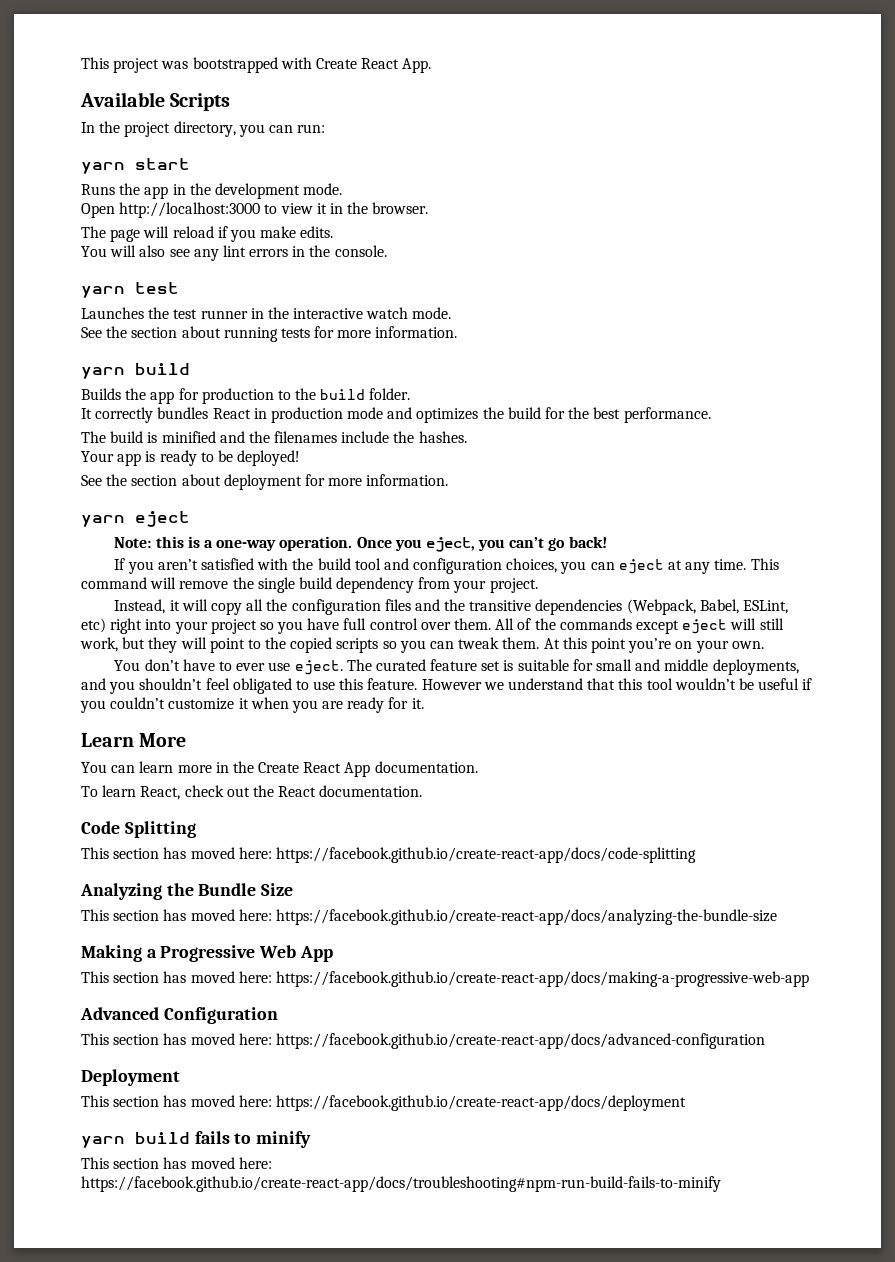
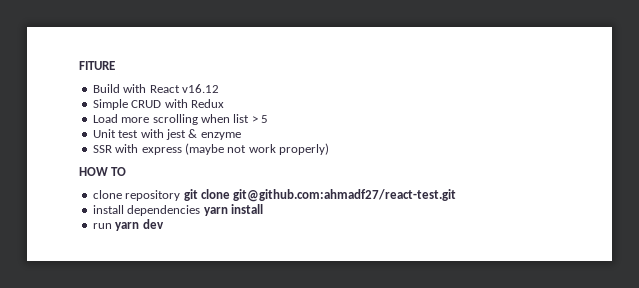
- This project was bootstrapped with Create React App.
- Available Scripts
- In the project directory, you can run:
- yarn start
- Runs the app in the development mode.
- Open http://localhost:3000 to view it in the browser.
- The page will reload if you make edits.
- You will also see any lint errors in the console.
- yarn test
- Launches the test runner in the interactive watch mode.
- See the section about running tests for more information.
- yarn build
- Builds the app for production to the build folder.
- It correctly bundles React in production mode and optimizes the build for the best performance.
- The build is minified and the filenames include the hashes.
- Your app is ready to be deployed!
- See the section about deployment for more information.
- yarn eject
- Note: this is a one-way operation. Once you eject, you can’t go back!
- If you aren’t satisfied with the build tool and configuration choices, you can eject at any time. This command will remove the single build dependency from your project.
- Instead, it will copy all the configuration files and the transitive dependencies (Webpack, Babel, ESLint, etc) right into your project so you have full control over them. All of the commands except eject will still work, but they will point to the copied scripts so you can tweak them. At this point you’re on your own.
- You don’t have to ever use eject. The curated feature set is suitable for small and middle deployments, and you shouldn’t feel obligated to use this feature. However we understand that this tool wouldn’t be useful if you couldn’t customize it when you are ready for it.
- Learn More
- You can learn more in the Create React App documentation.
- To learn React, check out the React documentation.
- Code Splitting
- This section has moved here: https://facebook.github.io/create-react-app/docs/code-splitting
- Analyzing the Bundle Size
- This section has moved here: https://facebook.github.io/create-react-app/docs/analyzing-the-bundle-size
- Making a Progressive Web App
- This section has moved here: https://facebook.github.io/create-react-app/docs/making-a-progressive-web-app
- Advanced Configuration
- This section has moved here: https://facebook.github.io/create-react-app/docs/advanced-configuration
- Deployment
- This section has moved here: https://facebook.github.io/create-react-app/docs/deployment
- yarn build fails to minify
- This section has moved here: https://facebook.github.io/create-react-app/docs/troubleshooting#npm-run-build-fails-to-minify
+ FITURE
+ Build with React v16.12
+ Simple CRUD with Redux
+ Load more scrolling when list > 5
+ Unit test with jest & enzyme
+ SSR with express (maybe not work properly)
+ HOW TO
+ clone repository git clone git@github.com:ahmadf27/react-test.git
+ install dependencies yarn install
+ run yarn dev

